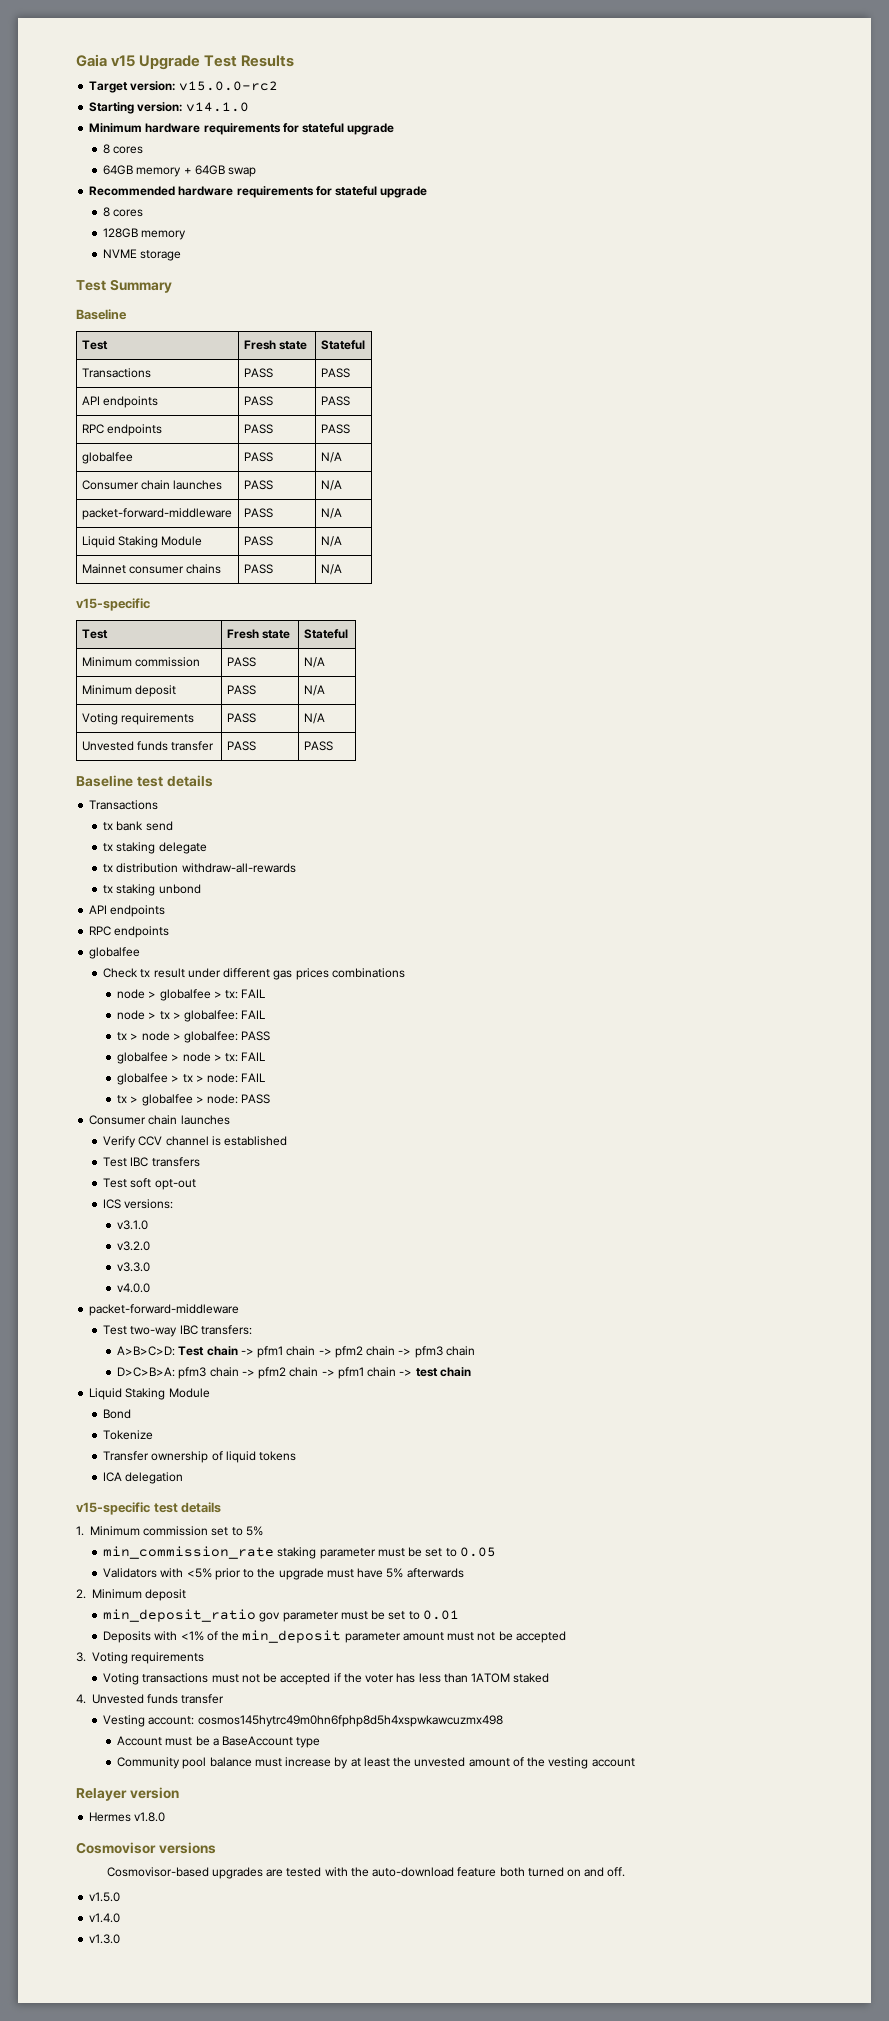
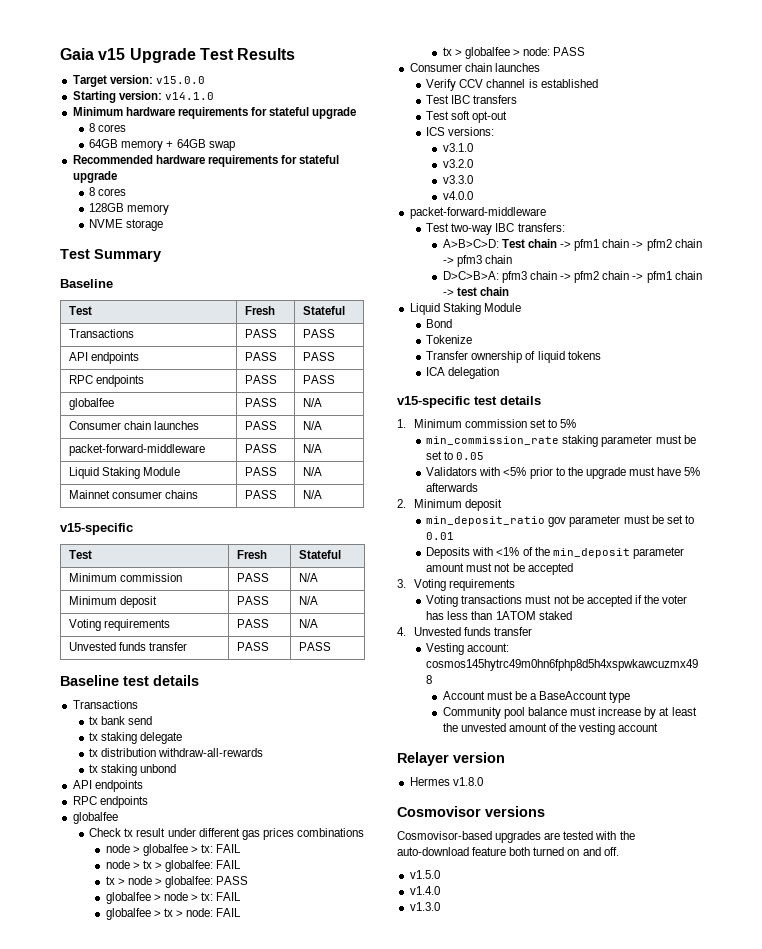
- Target version: v15.0.0-rc2
+ Target version: v15.0.0
  Test Summary
  Baseline
- Test | Fresh state | Stateful
+ Test | Fresh | Stateful
  Mainnet consumer chains | PASS | N/A
  v15-specific
- Test | Fresh state | Stateful
+ Test | Fresh | Stateful

